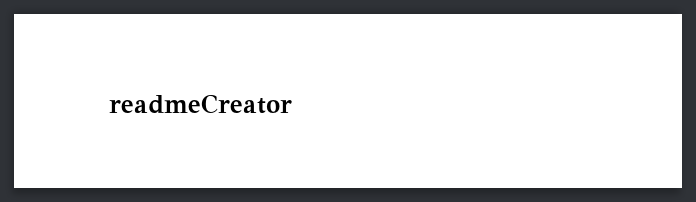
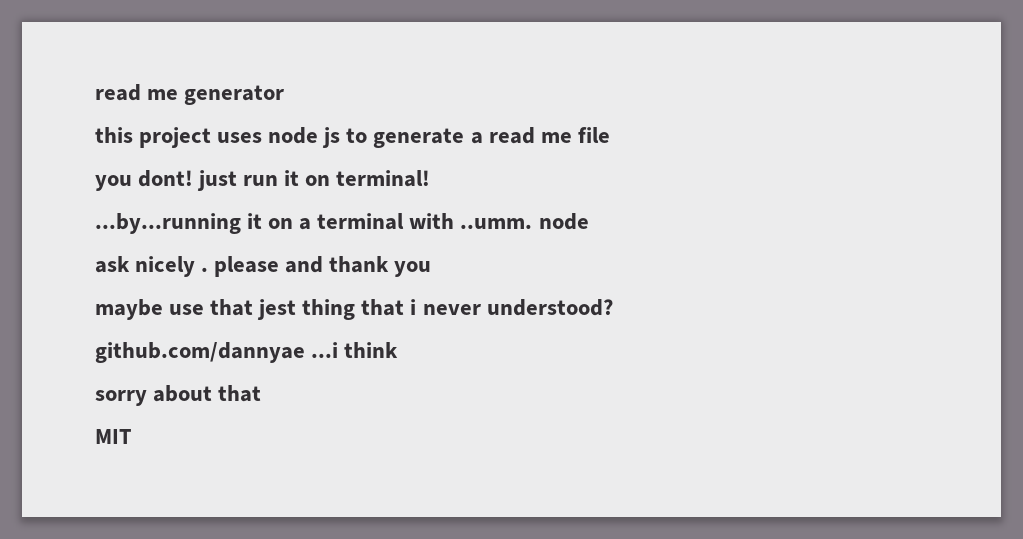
- readmeCreator
+ read me generator
+ this project uses node js to generate a read me file
+ you dont! just run it on terminal!
+ ...by...running it on a terminal with ..umm. node
+ ask nicely . please and thank you
+ maybe use that jest thing that i never understood?
+ github.com/dannyae ...i think
+ sorry about that
+ MIT

